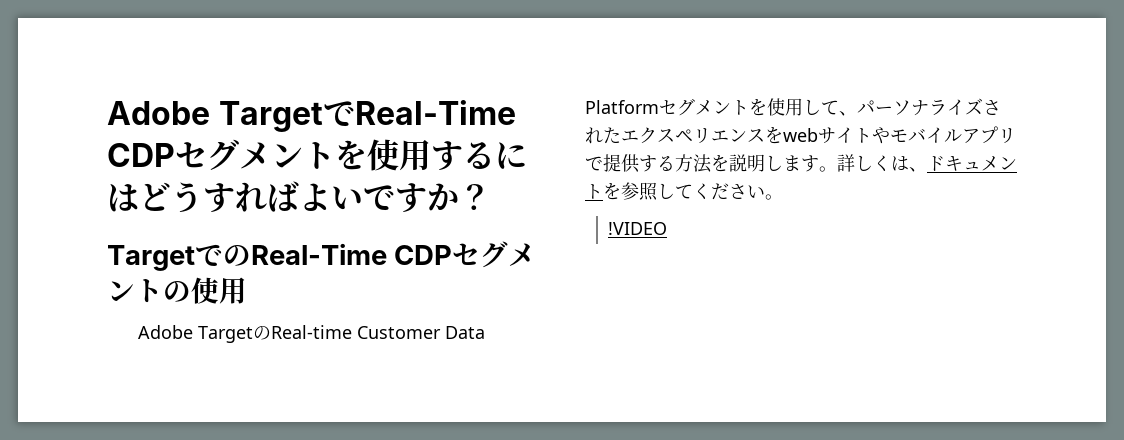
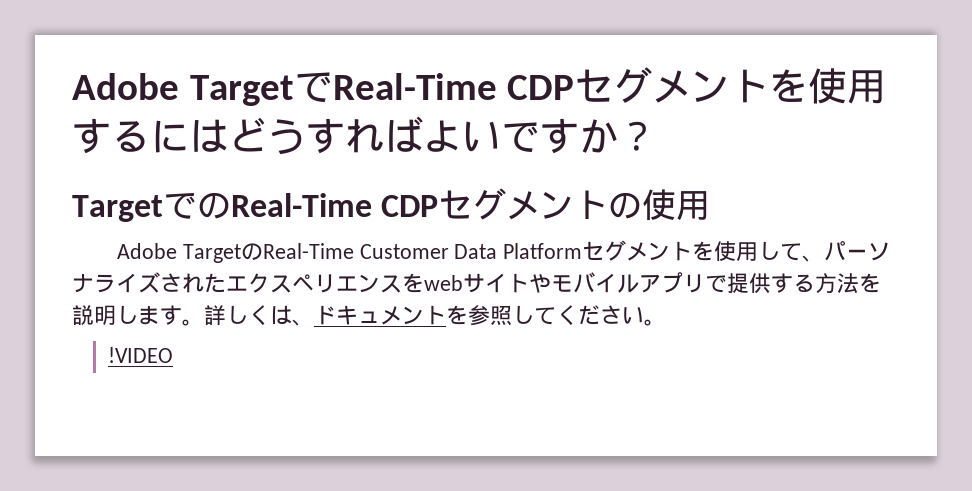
- Adobe TargetのReal-time Customer Data Platformセグメントを使用して、パーソナライズされたエクスペリエンスをwebサイトやモバイルアプリで提供する方法を説明します。
+ Adobe TargetのReal-Time Customer Data Platformセグメントを使用して、パーソナライズされたエクスペリエンスをwebサイトやモバイルアプリで提供する方法を説明します。

